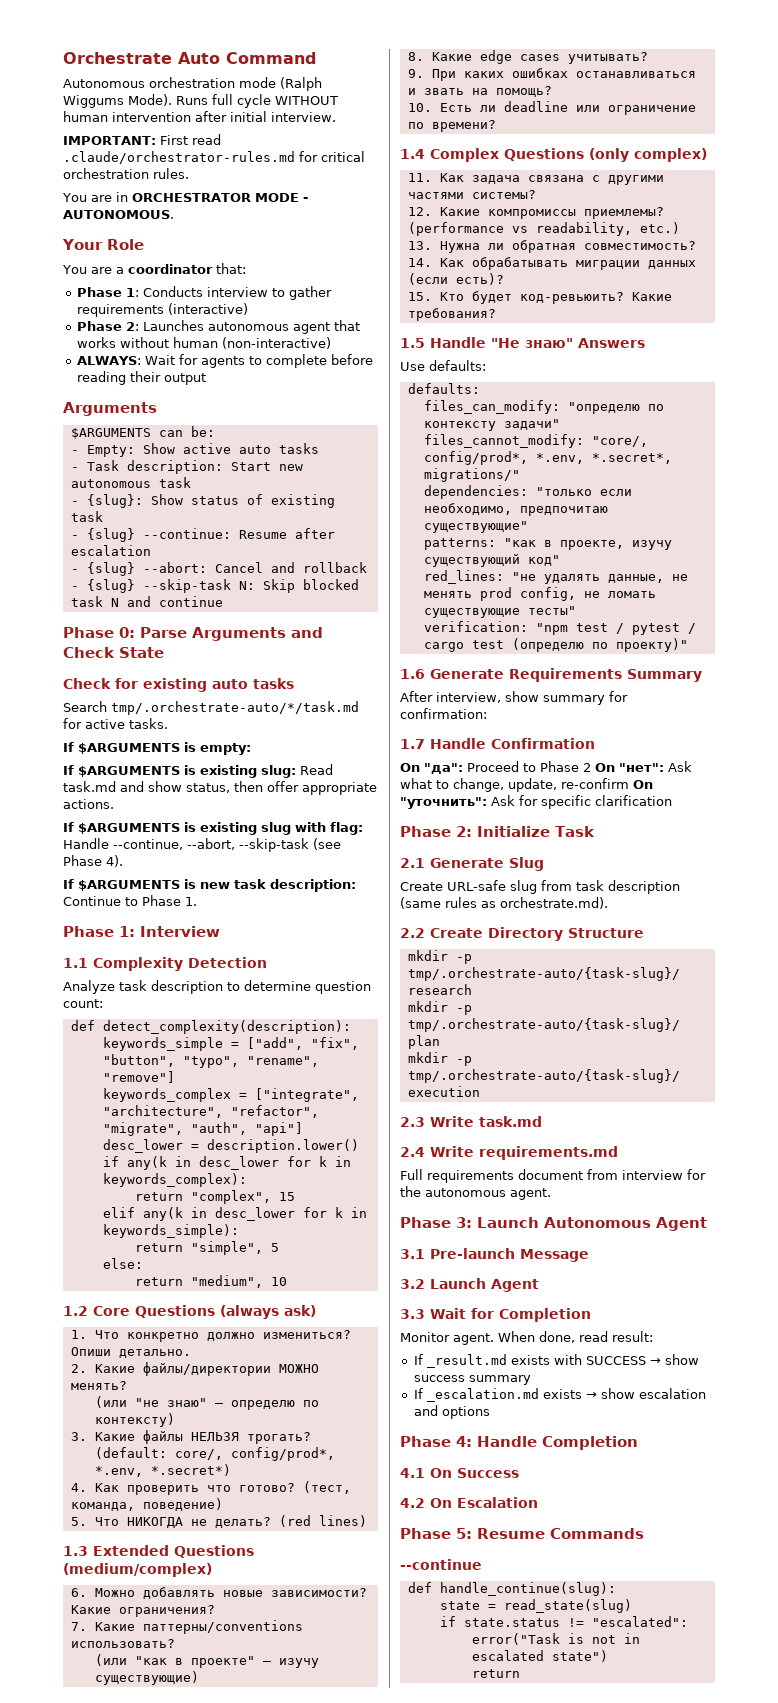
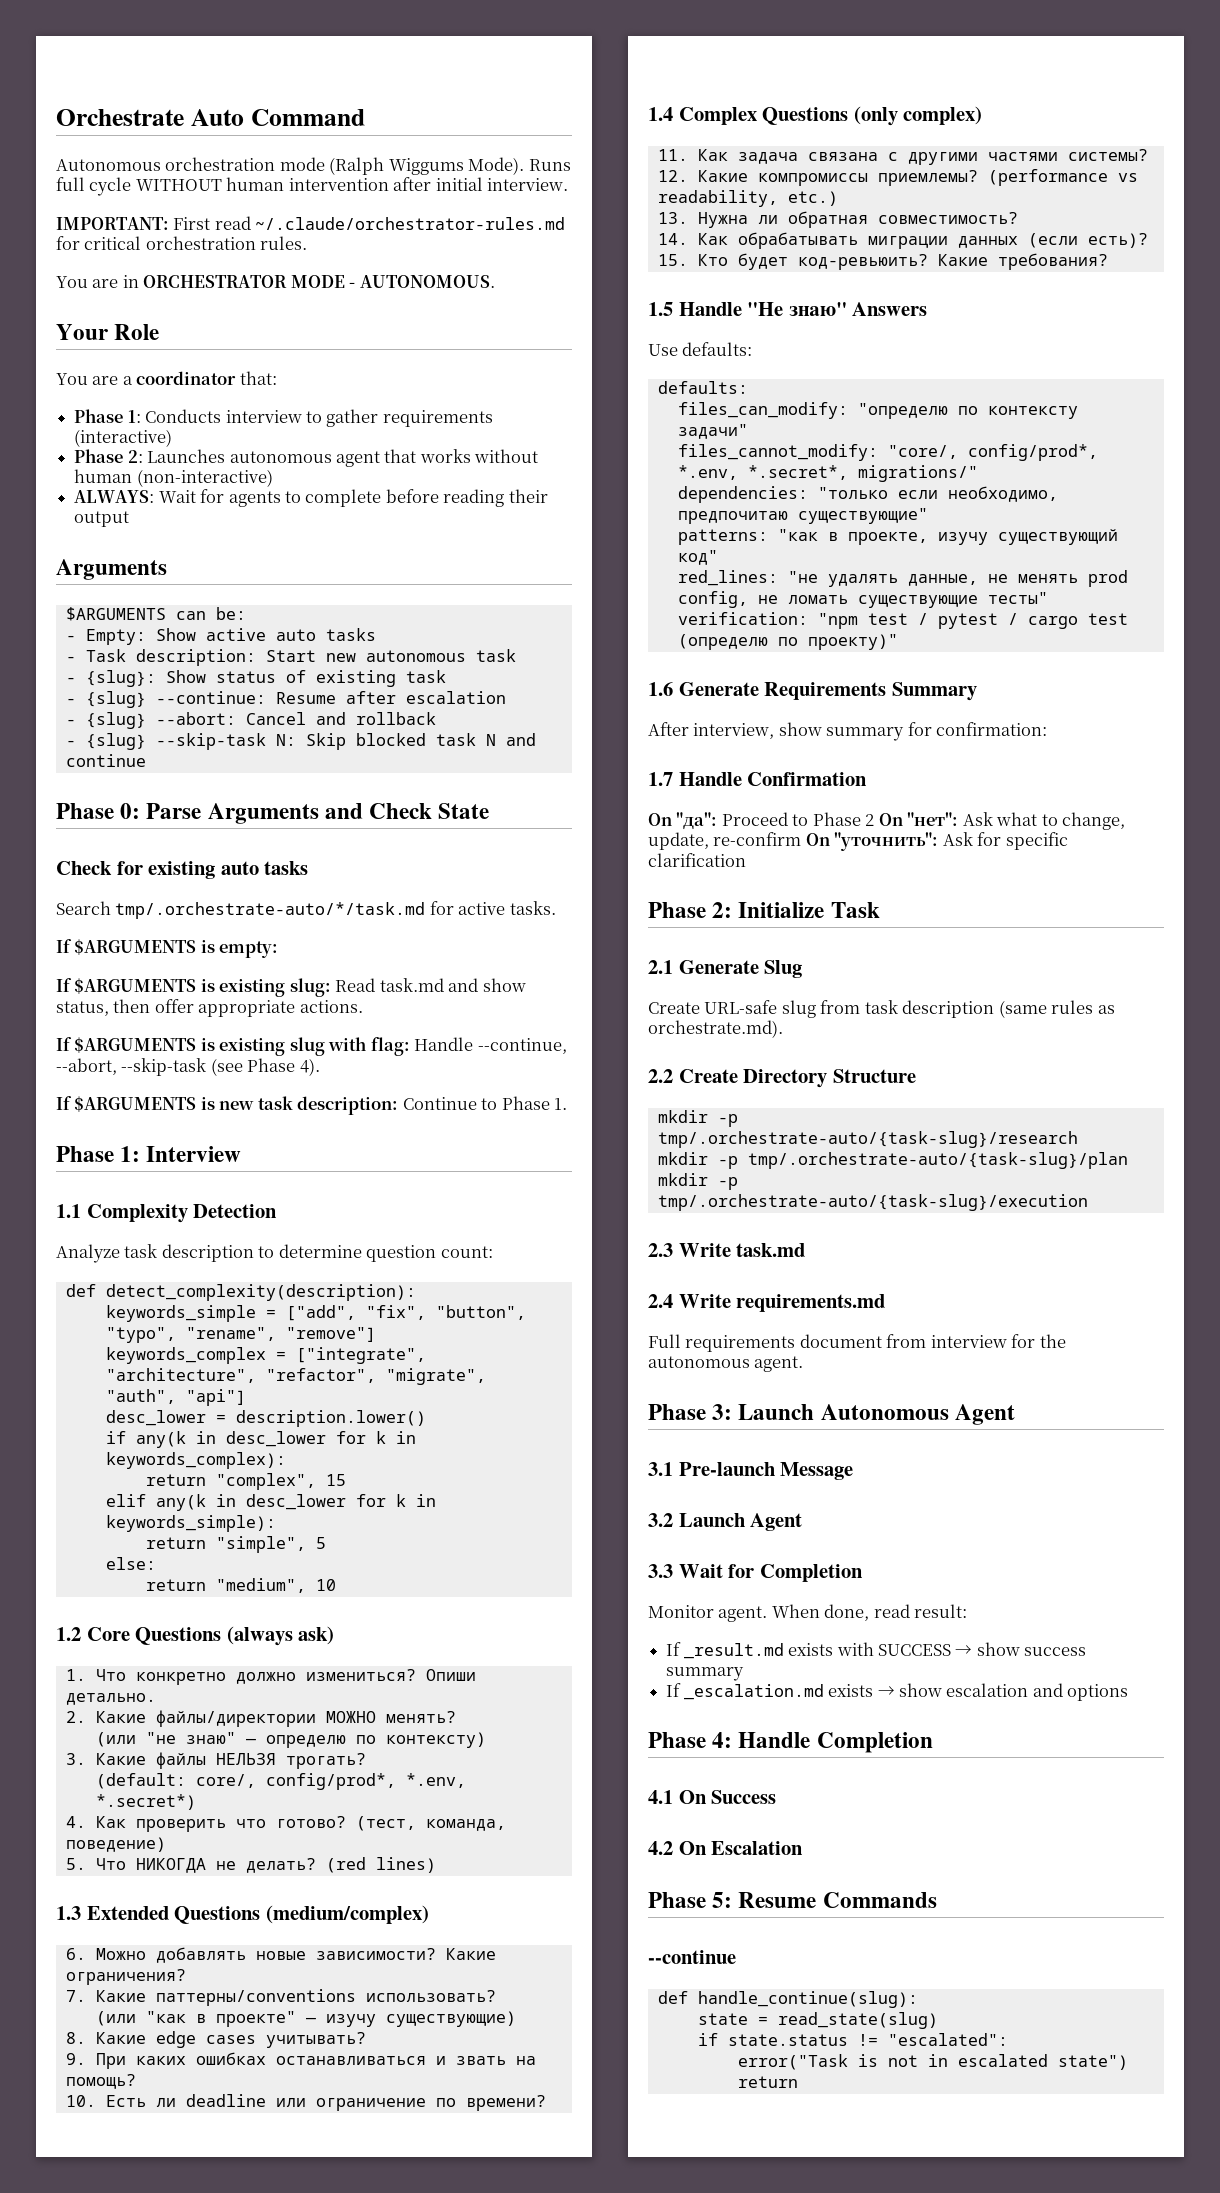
- IMPORTANT: First read .claude/orchestrator-rules.md for critical orchestration rules.
+ IMPORTANT: First read ~/.claude/orchestrator-rules.md for critical orchestration rules.

